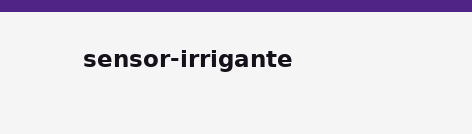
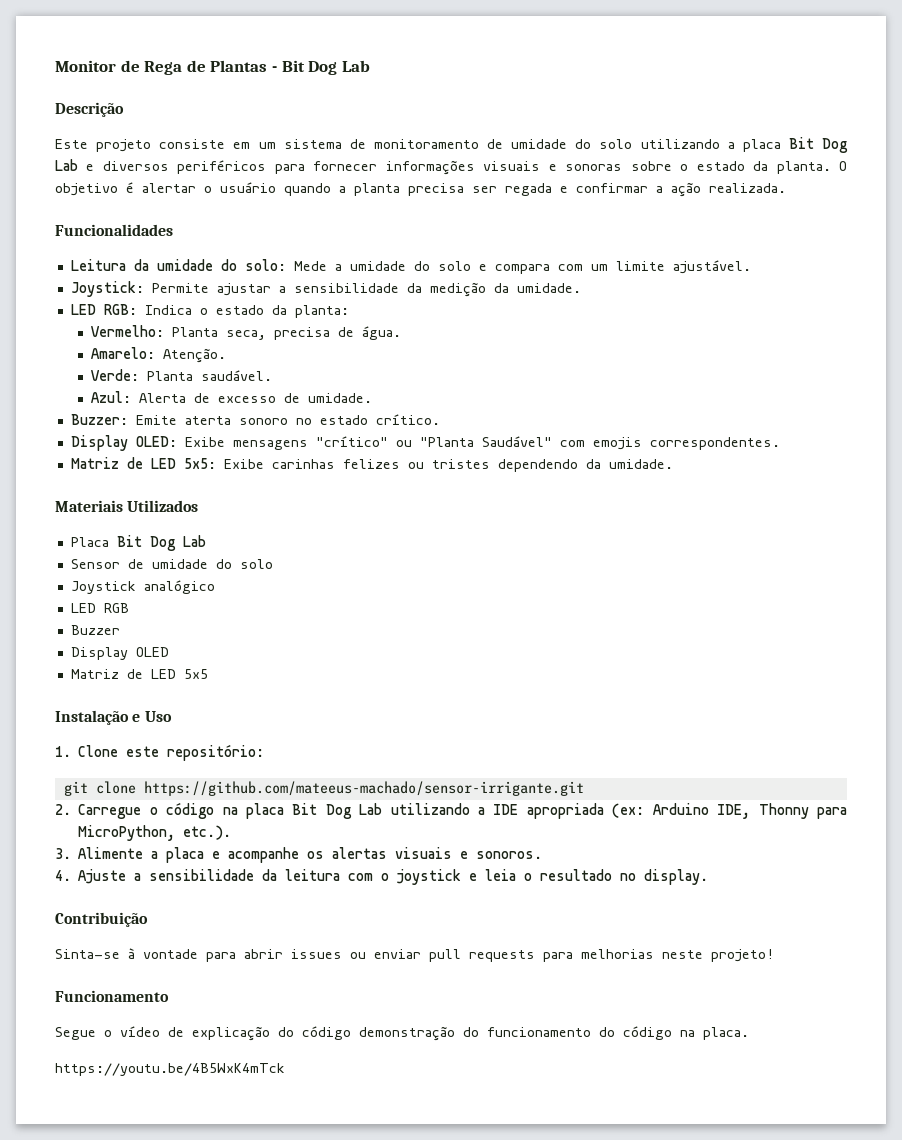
- sensor-irrigante
+ Monitor de Rega de Plantas - Bit Dog Lab
+ Descrição
+ Este projeto consiste em um sistema de monitoramento de umidade do solo utilizando a placa Bit Dog Lab e diversos periféricos para fornecer informações visuais e sonoras sobre o estado da planta. O objetivo é alertar o usuário quando a planta precisa ser regada e confirmar a ação realizada.
+ Funcionalidades
+ Leitura da umidade do solo: Mede a umidade do solo e compara com um limite ajustável.
+ Joystick: Permite ajustar a sensibilidade da medição da umidade.
+ LED RGB: Indica o estado da planta:
+ Vermelho: Planta seca, precisa de água.
+ Amarelo: Atenção.
+ Verde: Planta saudável.
+ Azul: Alerta de excesso de umidade.
+ Buzzer: Emite aterta sonoro no estado crítico.
+ Display OLED: Exibe mensagens "crítico" ou "Planta Saudável" com emojis correspondentes.
+ Matriz de LED 5x5: Exibe carinhas felizes ou tristes dependendo da umidade.
+ Materiais Utilizados
+ Placa Bit Dog Lab
+ Sensor de umidade do solo
+ Joystick analógico
+ LED RGB
+ Buzzer
+ Display OLED
+ Matriz de LED 5x5
+ Instalação e Uso
+ 1. Clone este repositório:
+ git clone https://github.com/mateeus-machado/sensor-irrigante.git
+ 2. Carregue o código na placa Bit Dog Lab utilizando a IDE apropriada (ex: Arduino IDE, Thonny para MicroPython, etc.).
+ 3. Alimente a placa e acompanhe os alertas visuais e sonoros.
+ 4. Ajuste a sensibilidade da leitura com o joystick e leia o resultado no display.
+ Contribuição
+ Sinta-se à vontade para abrir issues ou enviar pull requests para melhorias neste projeto!
+ Funcionamento
+ Segue o vídeo de explicação do código demonstração do funcionamento do código na placa.
+ https://youtu.be/4B5WxK4mTck

